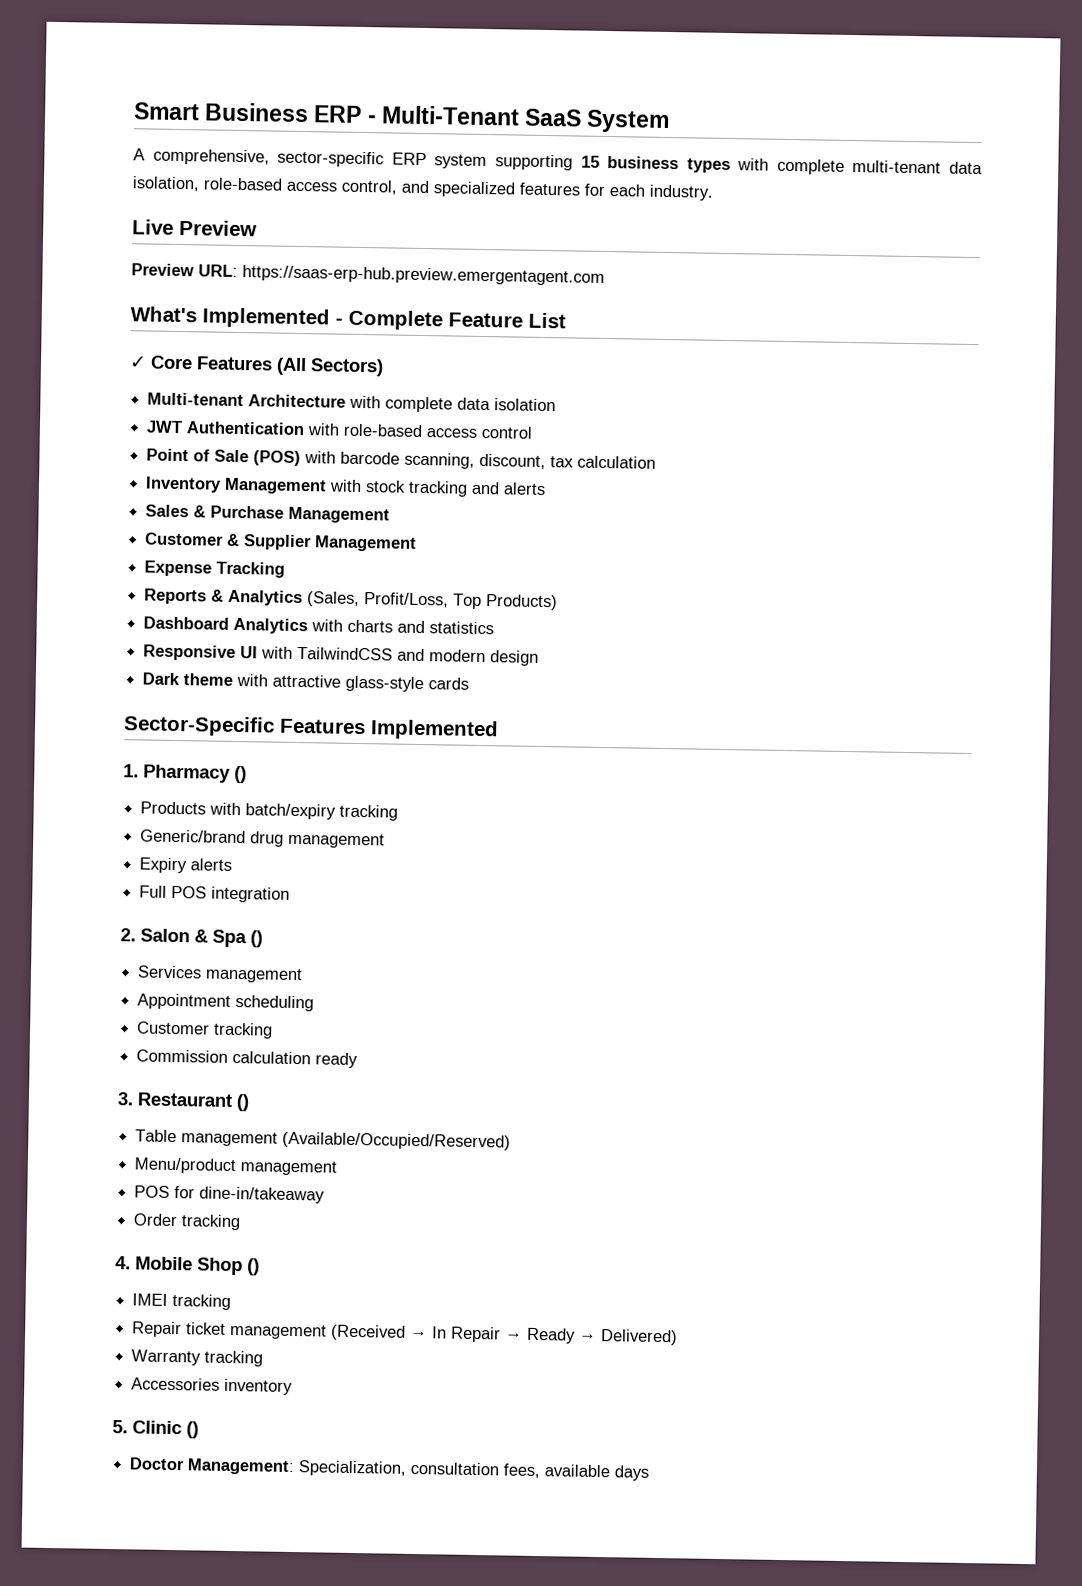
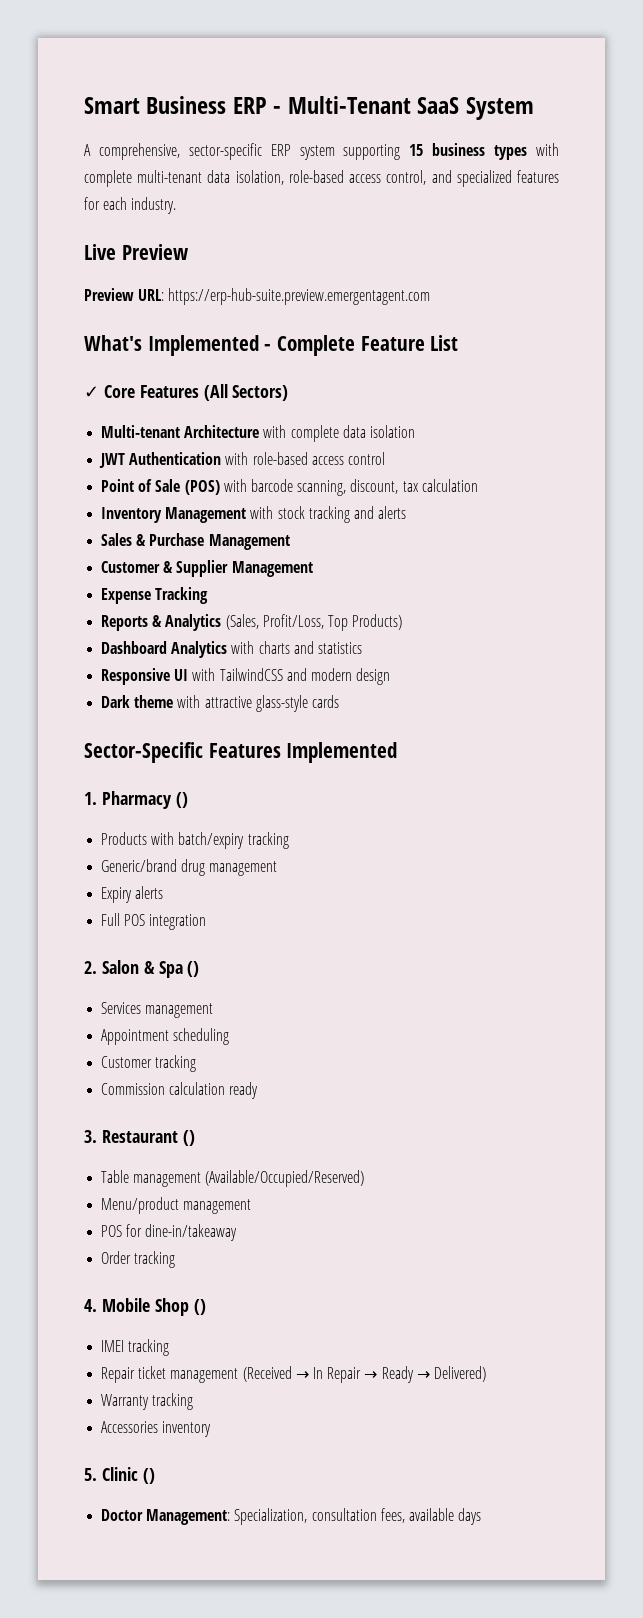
- Preview URL: https://saas-erp-hub.preview.emergentagent.com
+ Preview URL: https://erp-hub-suite.preview.emergentagent.com

